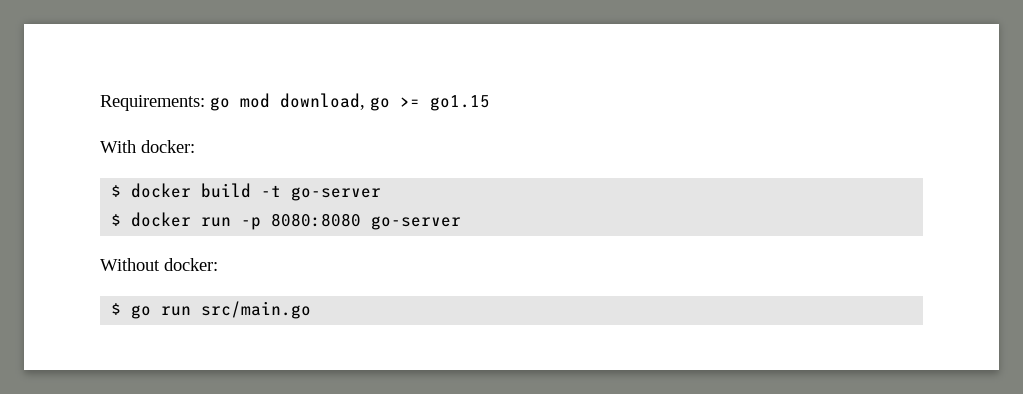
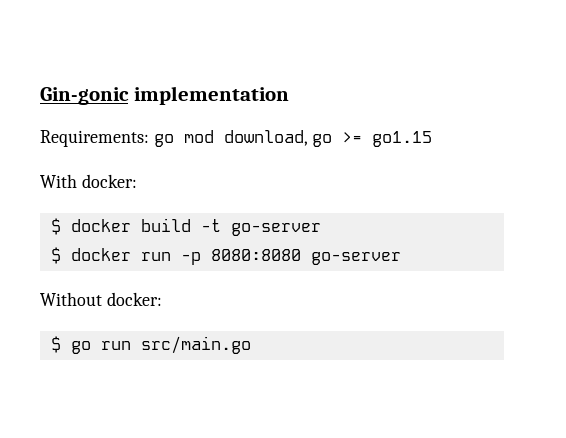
+ Gin-gonic implementation

